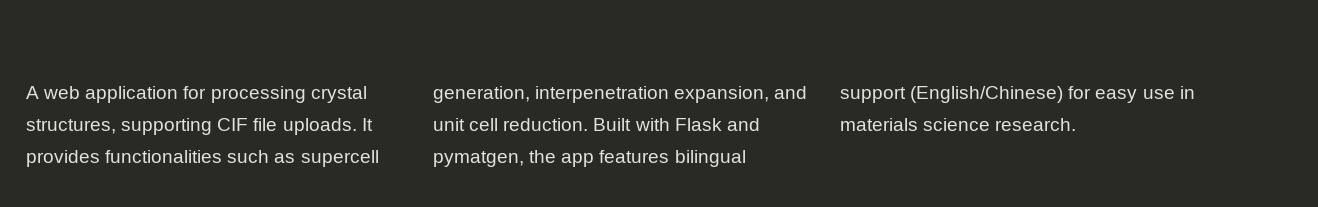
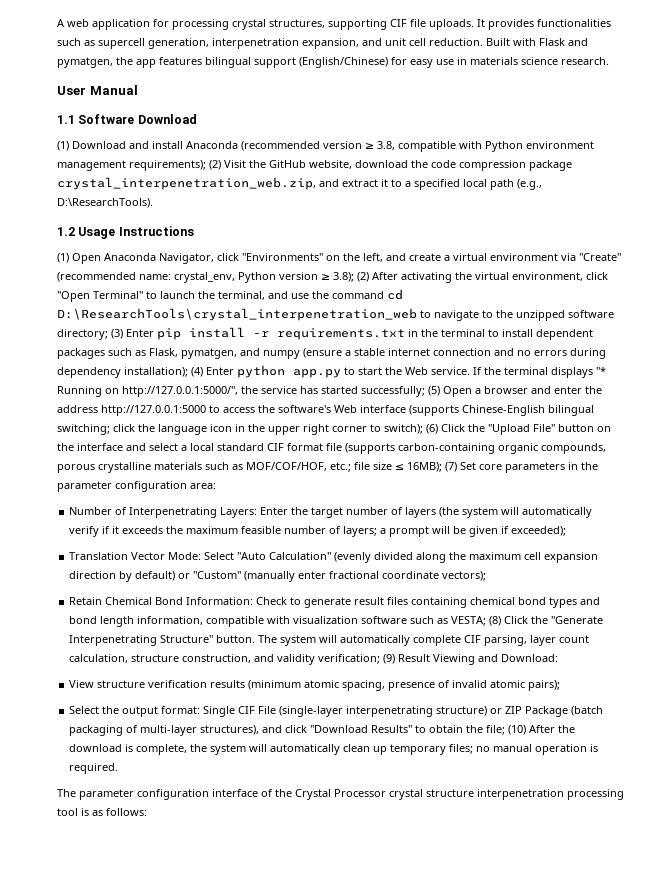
+ User Manual
+ 1.1 Software Download
+ (1) Download and install Anaconda (recommended version ≥ 3.8, compatible with Python environment management requirements); (2) Visit the GitHub website, download the code compression package crystal_interpenetration_web.zip, and extract it to a specified local path (e.g., D:\ResearchTools).
+ 1.2 Usage Instructions
+ (1) Open Anaconda Navigator, click "Environments" on the left, and create a virtual environment via "Create" (recommended name: crystal_env, Python version ≥ 3.8); (2) After activating the virtual environment, click "Open Terminal" to launch the terminal, and use the command cd D:\ResearchTools\crystal_interpenetration_web to navigate to the unzipped software directory; (3) Enter pip install -r requirements.txt in the terminal to install dependent packages such as Flask, pymatgen, and numpy (ensure a stable internet connection and no errors during dependency installation); (4) Enter python app.py to start the Web service. If the terminal displays "* Running on http://127.0.0.1:5000/", the service has started successfully; (5) Open a browser and enter the address http://127.0.0.1:5000 to access the software's Web interface (supports Chinese-English bilingual switching; click the language icon in the upper right corner to switch); (6) Click the "Upload File" button on the interface and select a local standard CIF format file (supports carbon-containing organic compounds, porous crystalline materials such as MOF/COF/HOF, etc.; file size ≤ 16MB); (7) Set core parameters in the parameter configuration area:
+ Number of Interpenetrating Layers: Enter the target number of layers (the system will automatically verify if it exceeds the maximum feasible number of layers; a prompt will be given if exceeded);
+ Translation Vector Mode: Select "Auto Calculation" (evenly divided along the maximum cell expansion direction by default) or "Custom" (manually enter fractional coordinate vectors);
+ Retain Chemical Bond Information: Check to generate result files containing chemical bond types and bond length information, compatible with visualization software such as VESTA; (8) Click the "Generate Interpenetrating Structure" button. The system will automatically complete CIF parsing, layer count calculation, structure construction, and validity verification; (9) Result Viewing and Download:
+ View structure verification results (minimum atomic spacing, presence of invalid atomic pairs);
+ Select the output format: Single CIF File (single-layer interpenetrating structure) or ZIP Package (batch packaging of multi-layer structures), and click "Download Results" to obtain the file; (10) After the download is complete, the system will automatically clean up temporary files; no manual operation is required.
+ The parameter configuration interface of the Crystal Processor crystal structure interpenetration processing tool is as follows:

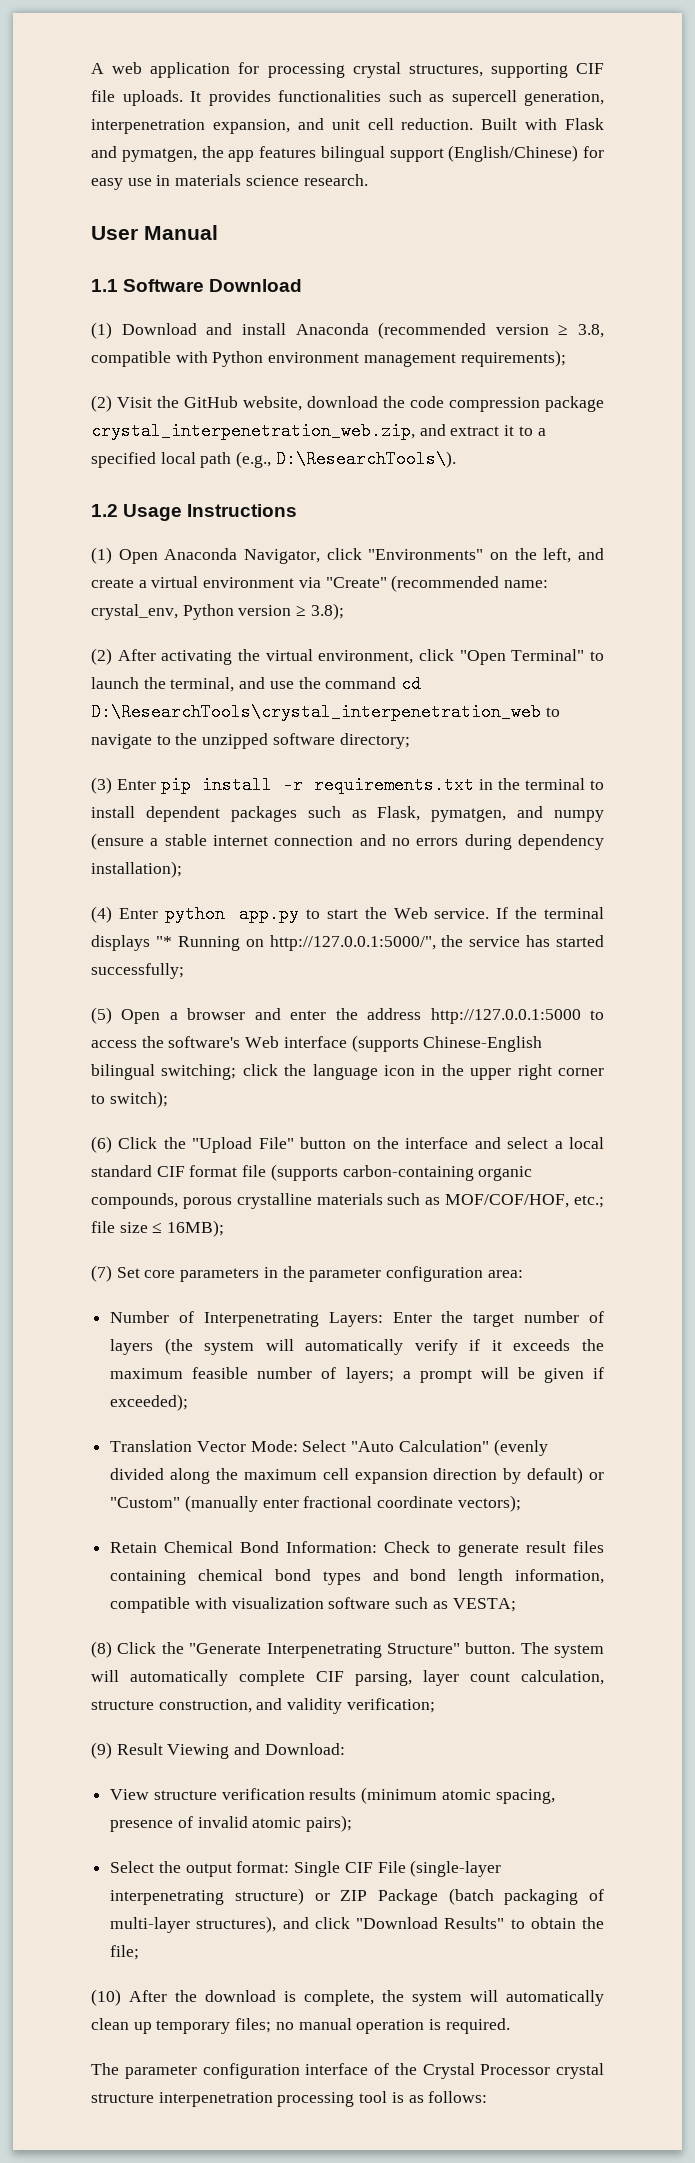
- (1) Download and install Anaconda (recommended version ≥ 3.8, compatible with Python environment management requirements); (2) Visit the GitHub website, download the code compression package crystal_interpenetration_web.zip, and extract it to a specified local path (e.g., D:\ResearchTools).
+ (1) Download and install Anaconda (recommended version ≥ 3.8, compatible with Python environment management requirements);
+ (2) Visit the GitHub website, download the code compression package crystal_interpenetration_web.zip, and extract it to a specified local path (e.g., D:\ResearchTools\).
- crystal_env, Python version ≥ 3.8); (2) After activating the virtual environment, click "Open Terminal" to launch the terminal, and use the command cd D:\ResearchTools\crystal_interpenetration_web to navigate to the unzipped software directory; (3) Enter pip install -r requirements.txt in the terminal to install dependent packages such as Flask, pymatgen, and numpy (ensure a stable internet connection and no errors during dependency installation); (4) Enter python app.py to start the Web service.
+ crystal_env, Python version ≥ 3.8);
+ (2) After activating the virtual environment, click "Open Terminal" to launch the terminal, and use the command cd D:\ResearchTools\crystal_interpenetration_web to navigate to the unzipped software directory;
+ (3) Enter pip install -r requirements.txt in the terminal to install dependent packages such as Flask, pymatgen, and numpy (ensure a stable internet connection and no errors during dependency installation);
+ (4) Enter python app.py to start the Web service.
- If the terminal displays "* Running on http://127.0.0.1:5000/", the service has started successfully; (5) Open a browser and enter the address http://127.0.0.1:5000 to access the software's Web interface (supports Chinese-English bilingual switching;
+ If the terminal displays "* Running on http://127.0.0.1:5000/", the service has started successfully;
+ (5) Open a browser and enter the address http://127.0.0.1:5000 to access the software's Web interface (supports Chinese-English bilingual switching;
- click the language icon in the upper right corner to switch); (6) Click the "Upload File" button on the interface and select a local standard CIF format file (supports carbon-containing organic compounds, porous crystalline materials such as MOF/COF/HOF, etc.;
+ click the language icon in the upper right corner to switch);
+ (6) Click the "Upload File" button on the interface and select a local standard CIF format file (supports carbon-containing organic compounds, porous crystalline materials such as MOF/COF/HOF, etc.;
- file size ≤ 16MB); (7) Set core parameters in the parameter configuration area:
+ file size ≤ 16MB);
+ (7) Set core parameters in the parameter configuration area:
- Retain Chemical Bond Information: Check to generate result files containing chemical bond types and bond length information, compatible with visualization software such as VESTA; (8) Click the "Generate Interpenetrating Structure" button.
+ Retain Chemical Bond Information: Check to generate result files containing chemical bond types and bond length information, compatible with visualization software such as VESTA;
+ (8) Click the "Generate Interpenetrating Structure" button.
- The system will automatically complete CIF parsing, layer count calculation, structure construction, and validity verification; (9) Result Viewing and Download:
+ The system will automatically complete CIF parsing, layer count calculation, structure construction, and validity verification;
+ (9) Result Viewing and Download:
- Select the output format: Single CIF File (single-layer interpenetrating structure) or ZIP Package (batch packaging of multi-layer structures), and click "Download Results" to obtain the file; (10) After the download is complete, the system will automatically clean up temporary files; no manual operation is required.
+ Select the output format: Single CIF File (single-layer interpenetrating structure) or ZIP Package (batch packaging of multi-layer structures), and click "Download Results" to obtain the file;
+ (10) After the download is complete, the system will automatically clean up temporary files; no manual operation is required.

